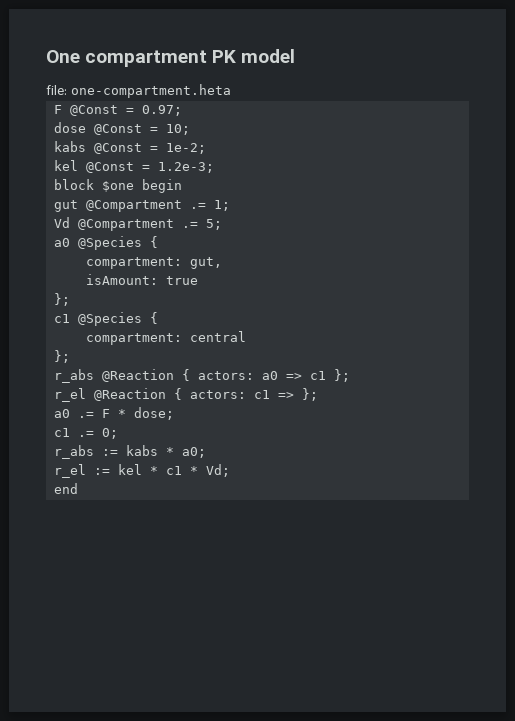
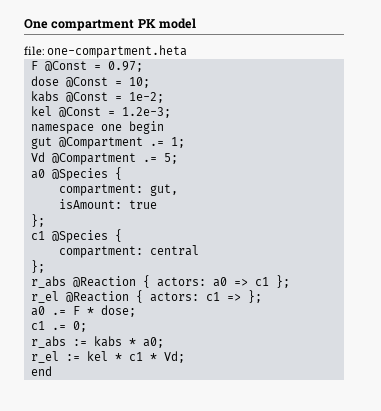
- block $one begin
+ namespace one begin

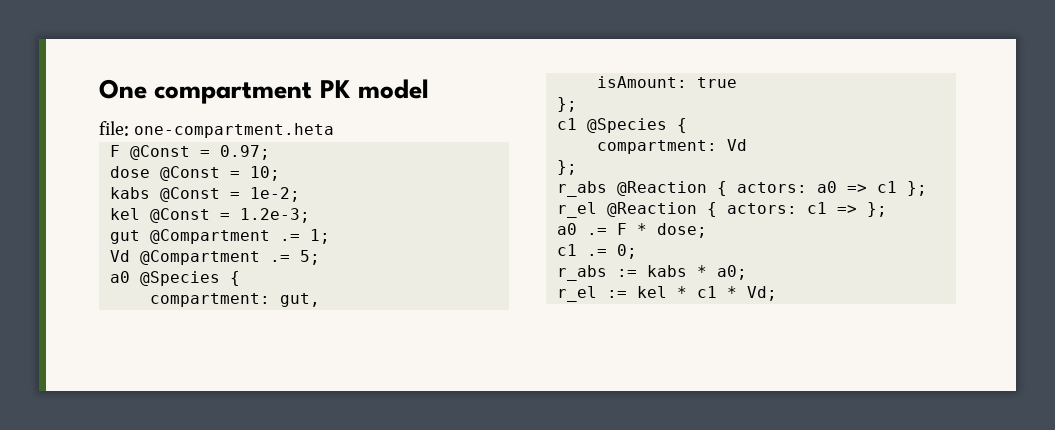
- namespace one begin
- compartment: central
+ compartment: Vd
- end

